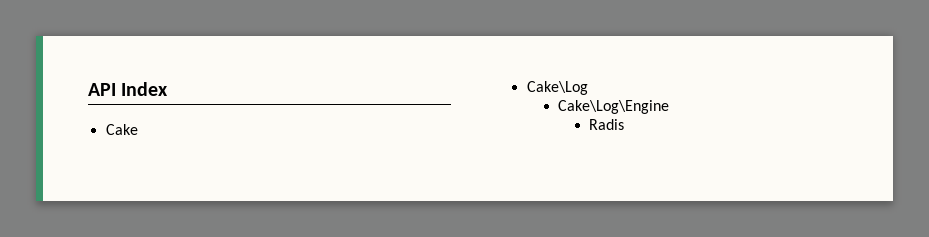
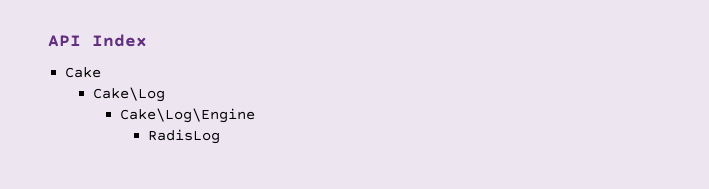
- Radis
+ RadisLog

